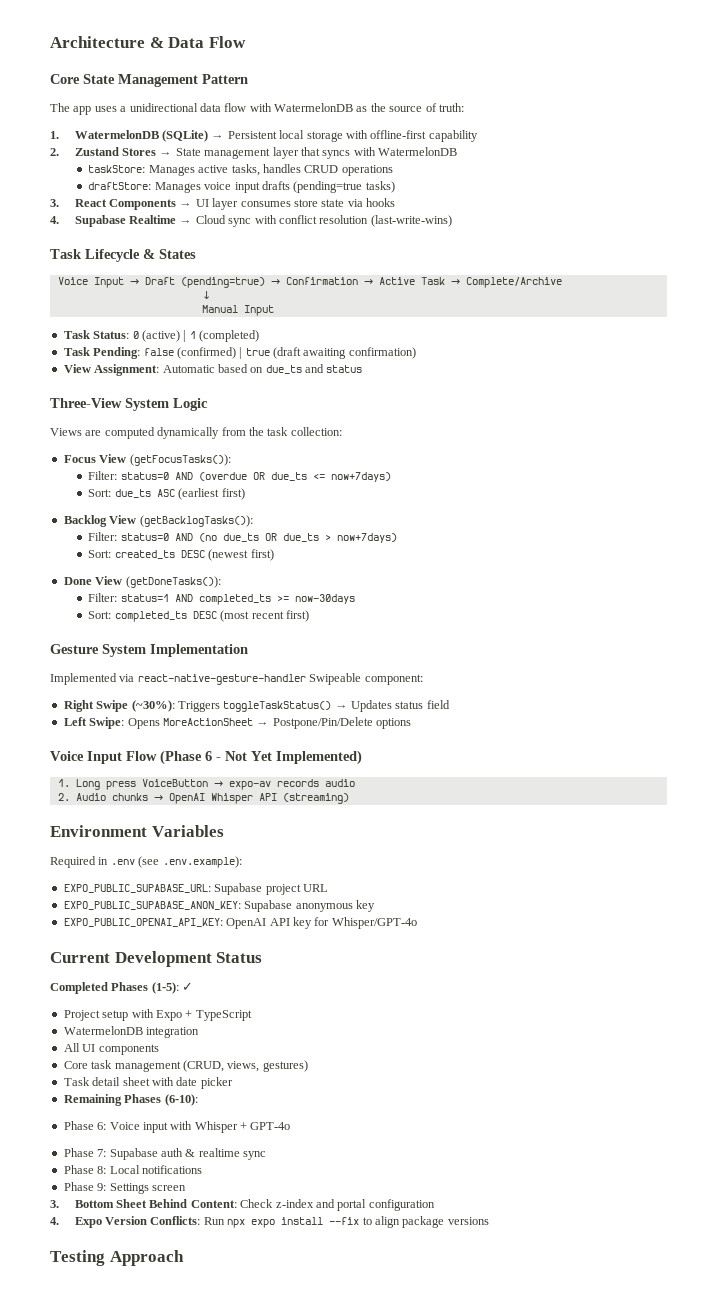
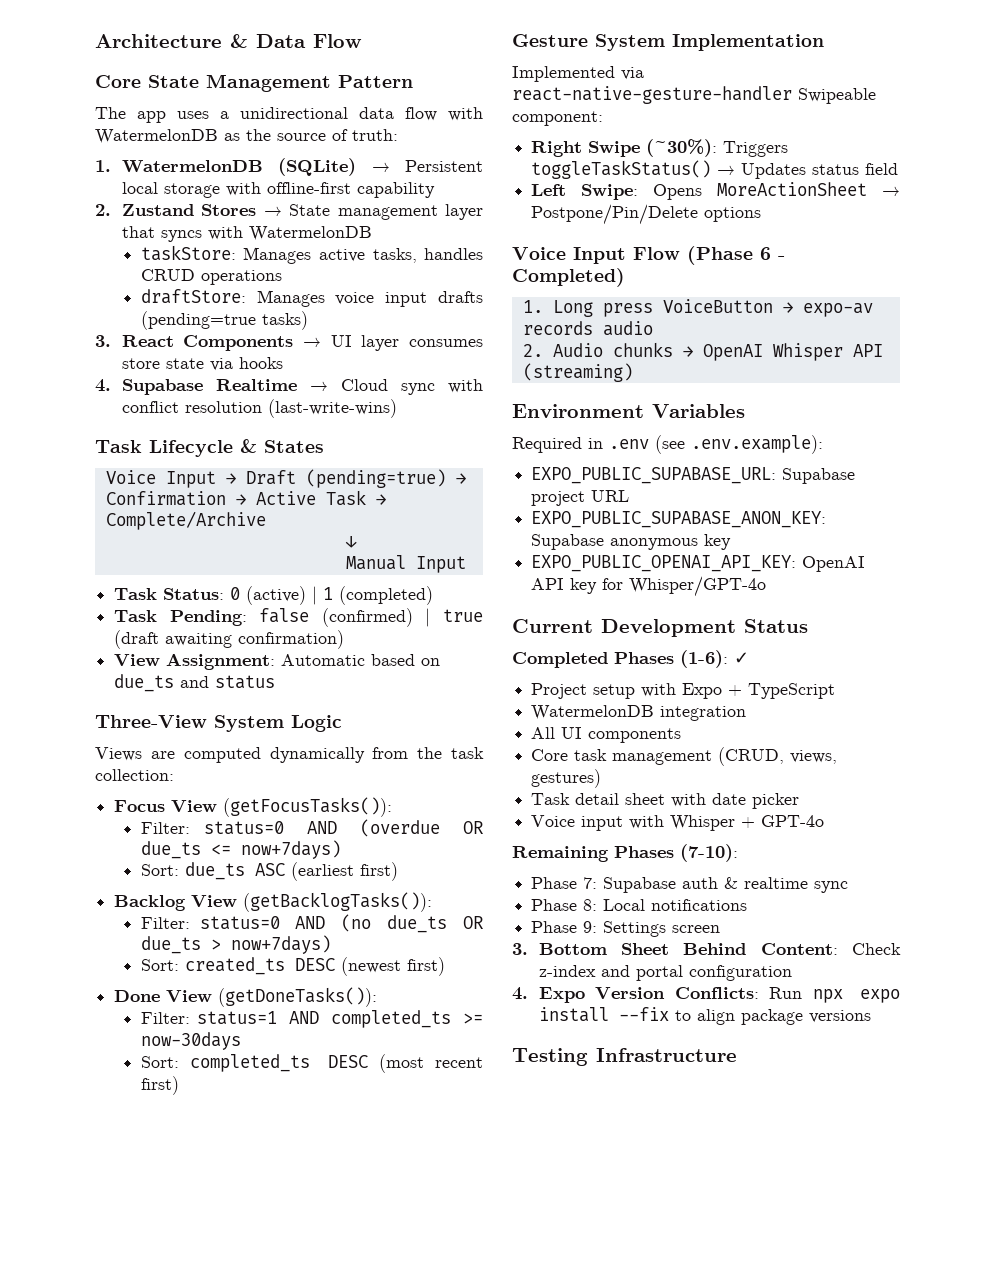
- Voice Input Flow (Phase 6 - Not Yet Implemented)
+ Voice Input Flow (Phase 6 - Completed)
- Completed Phases (1-5): ✓
+ Completed Phases (1-6): ✓
- Remaining Phases (6-10):
- Phase 6: Voice input with Whisper + GPT-4o
+ Voice input with Whisper + GPT-4o
+ Remaining Phases (7-10):
- Testing Approach
+ Testing Infrastructure

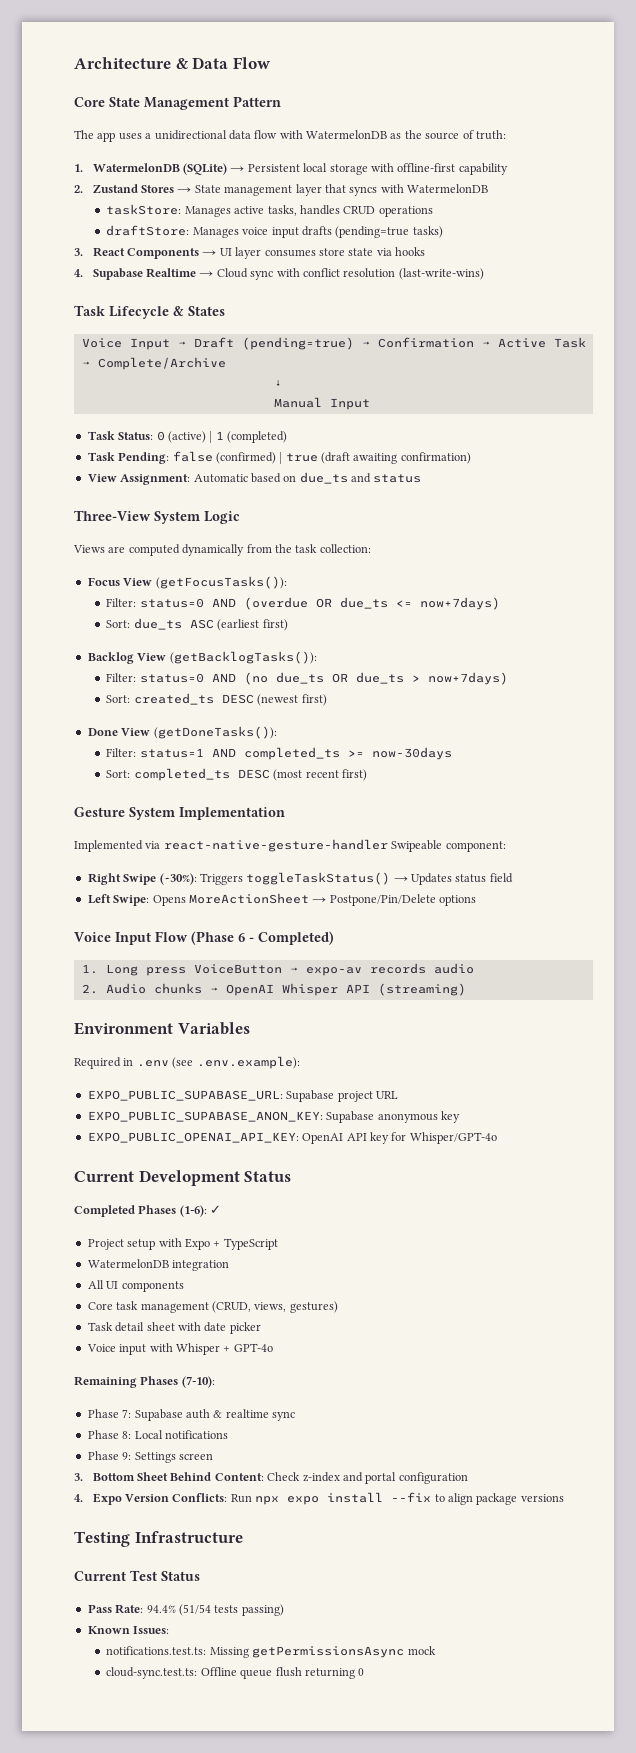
+ Current Test Status
+ Pass Rate: 94.4% (51/54 tests passing)
+ Known Issues:
+ notifications.test.ts: Missing getPermissionsAsync mock
+ cloud-sync.test.ts: Offline queue flush returning 0

